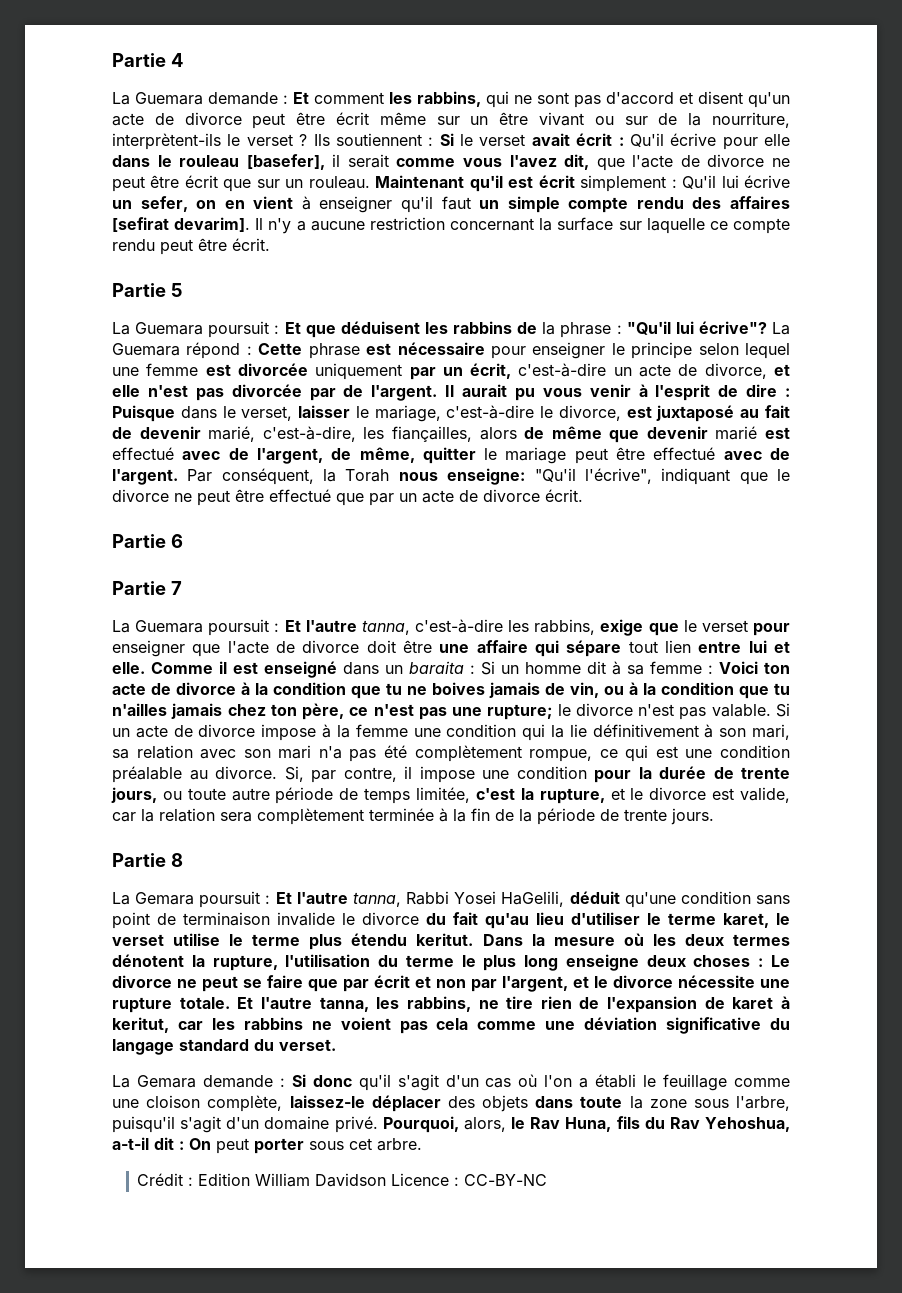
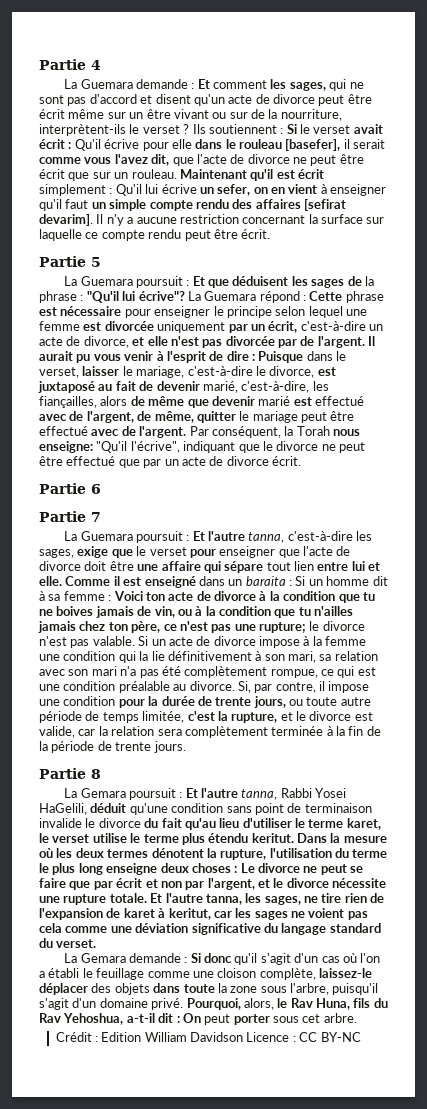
- La Guemara demande : Et comment les rabbins, qui ne sont pas d'accord et disent qu'un acte de divorce peut être écrit même sur un être vivant ou sur de la nourriture, interprètent-ils le verset ?
+ La Guemara demande : Et comment les sages, qui ne sont pas d'accord et disent qu'un acte de divorce peut être écrit même sur un être vivant ou sur de la nourriture, interprètent-ils le verset ?
- La Guemara poursuit : Et que déduisent les rabbins de la phrase : "Qu'il lui écrive"?
+ La Guemara poursuit : Et que déduisent les sages de la phrase : "Qu'il lui écrive"?
- La Guemara poursuit : Et l'autre tanna, c'est-à-dire les rabbins, exige que le verset pour enseigner que l'acte de divorce doit être une affaire qui sépare tout lien entre lui et elle.
+ La Guemara poursuit : Et l'autre tanna, c'est-à-dire les sages, exige que le verset pour enseigner que l'acte de divorce doit être une affaire qui sépare tout lien entre lui et elle.
- Et l'autre tanna, les rabbins, ne tire rien de l'expansion de karet à keritut, car les rabbins ne voient pas cela comme une déviation significative du langage standard du verset.
+ Et l'autre tanna, les sages, ne tire rien de l'expansion de karet à keritut, car les sages ne voient pas cela comme une déviation significative du langage standard du verset.
- Crédit : Edition William Davidson Licence : CC-BY-NC
+ Crédit : Edition William Davidson Licence : CC BY-NC

